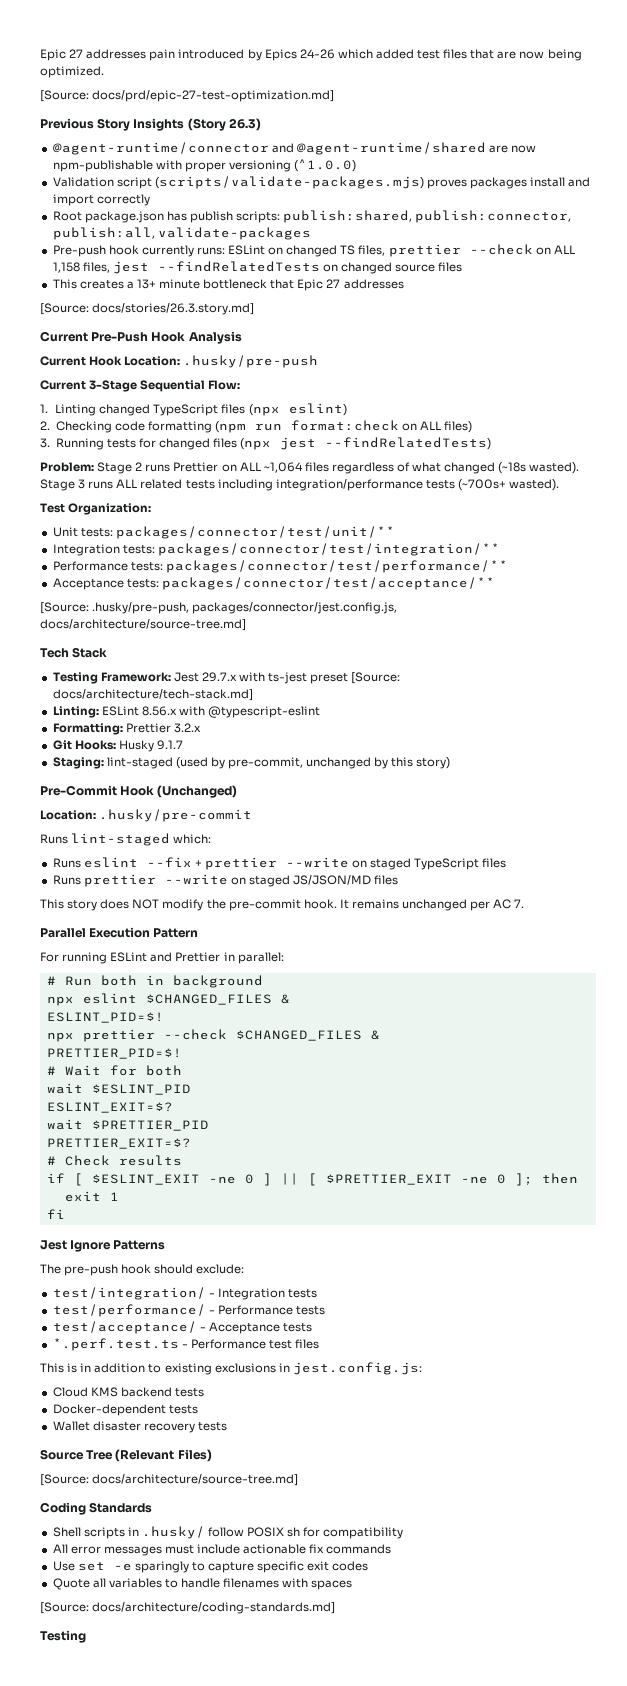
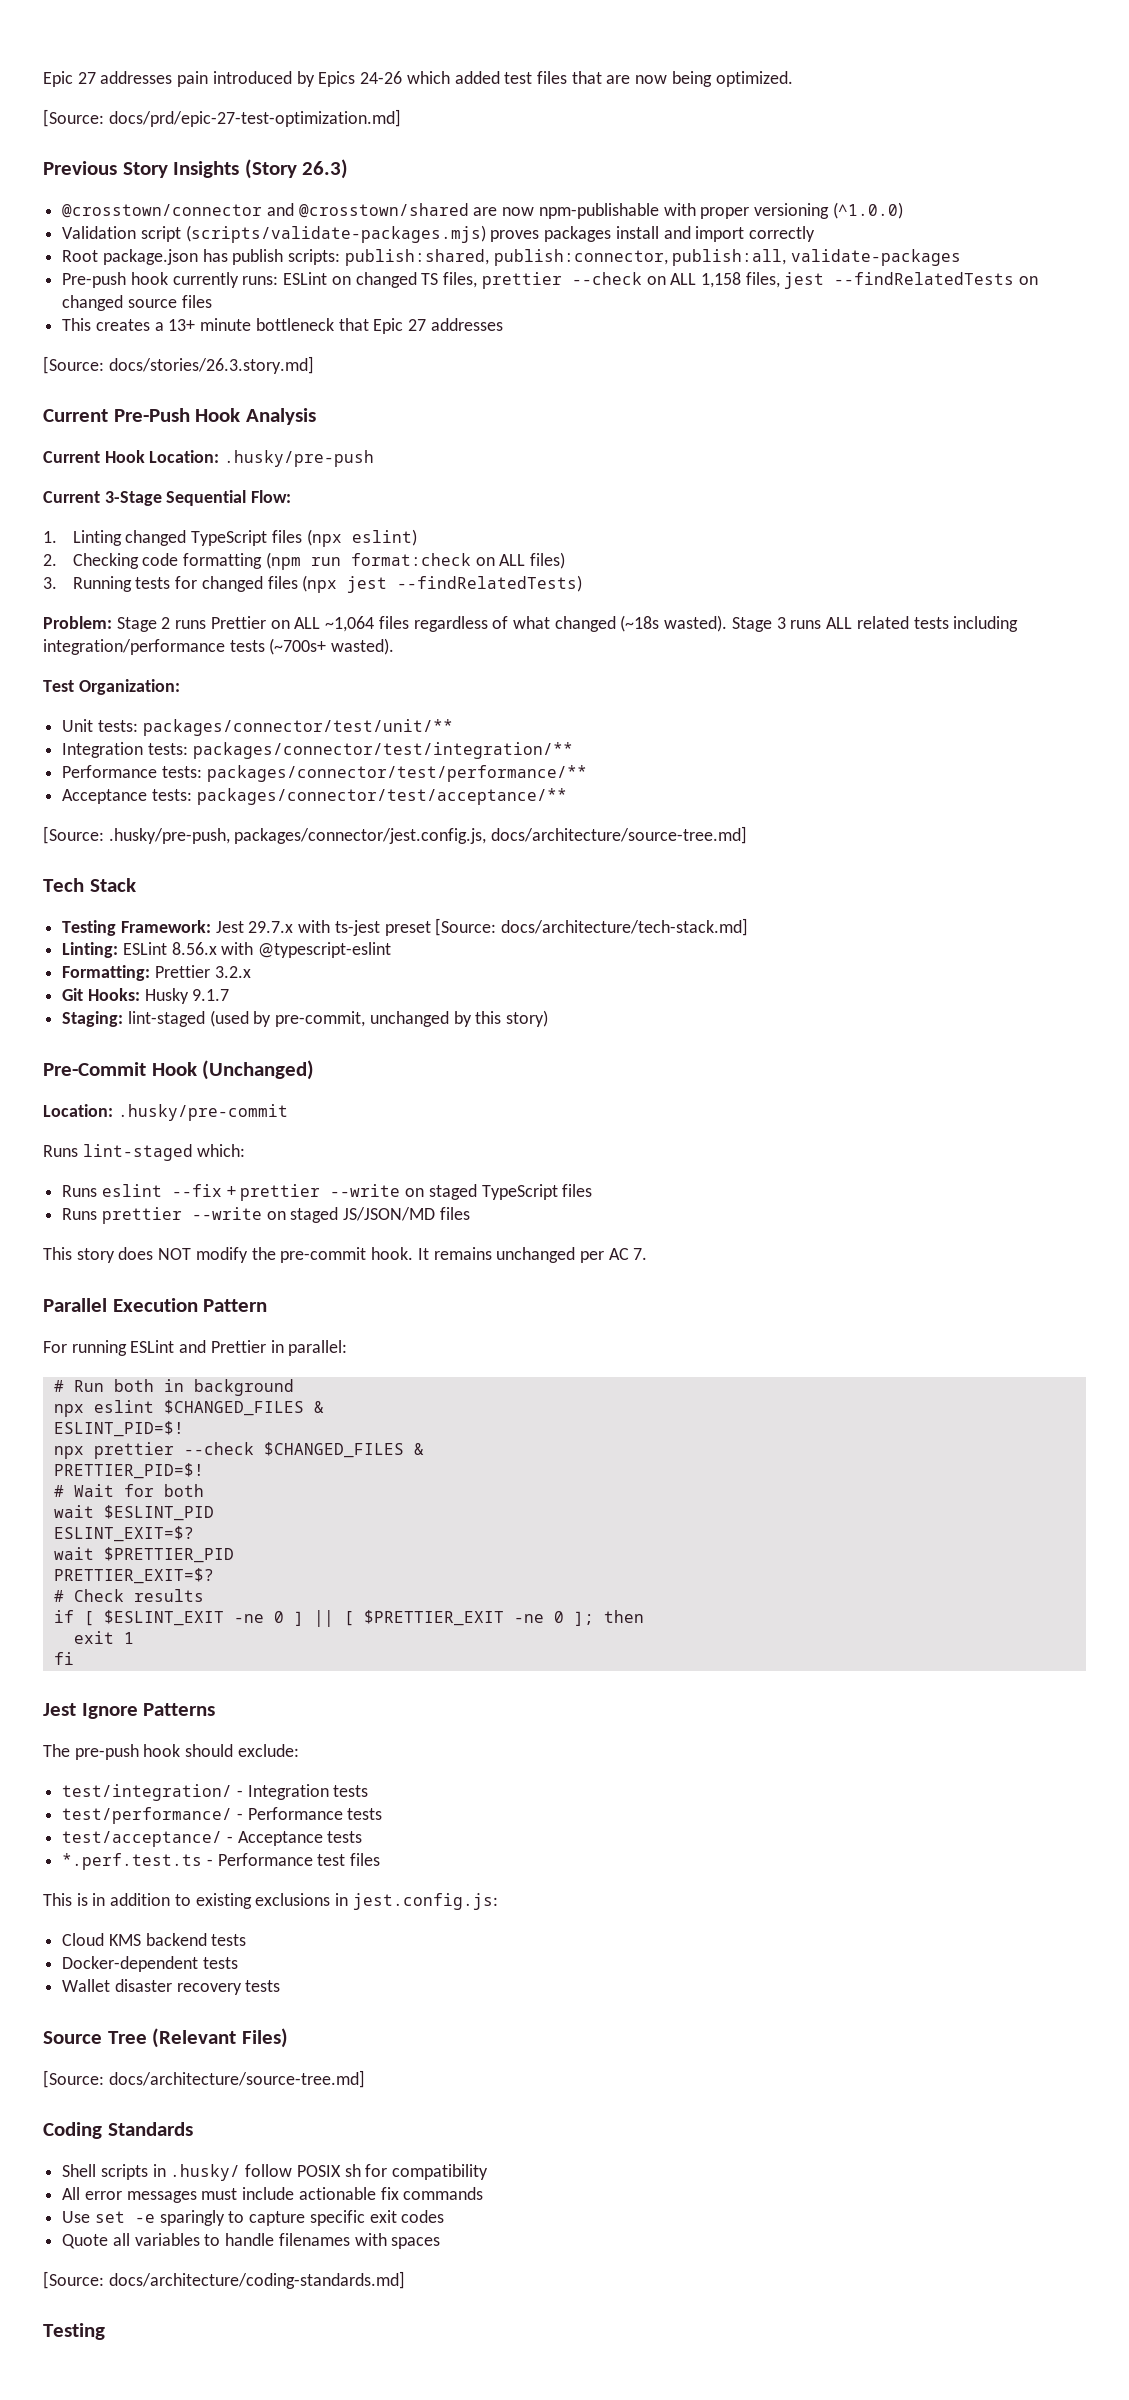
- @agent-runtime/connector and @agent-runtime/shared are now npm-publishable with proper versioning (^1.0.0)
+ @crosstown/connector and @crosstown/shared are now npm-publishable with proper versioning (^1.0.0)

